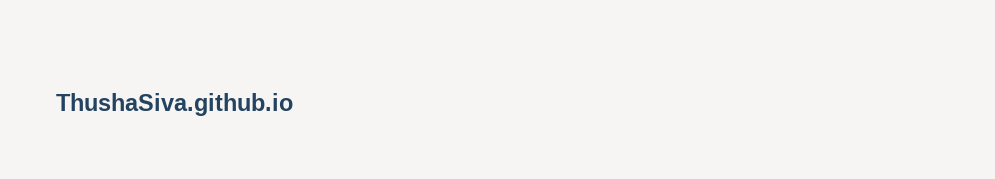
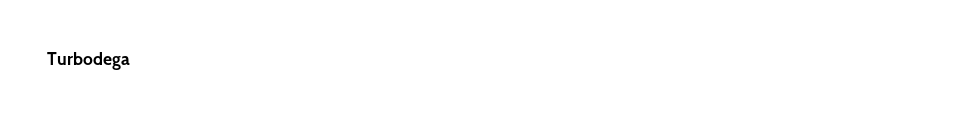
- ThushaSiva.github.io
+ Turbodega

